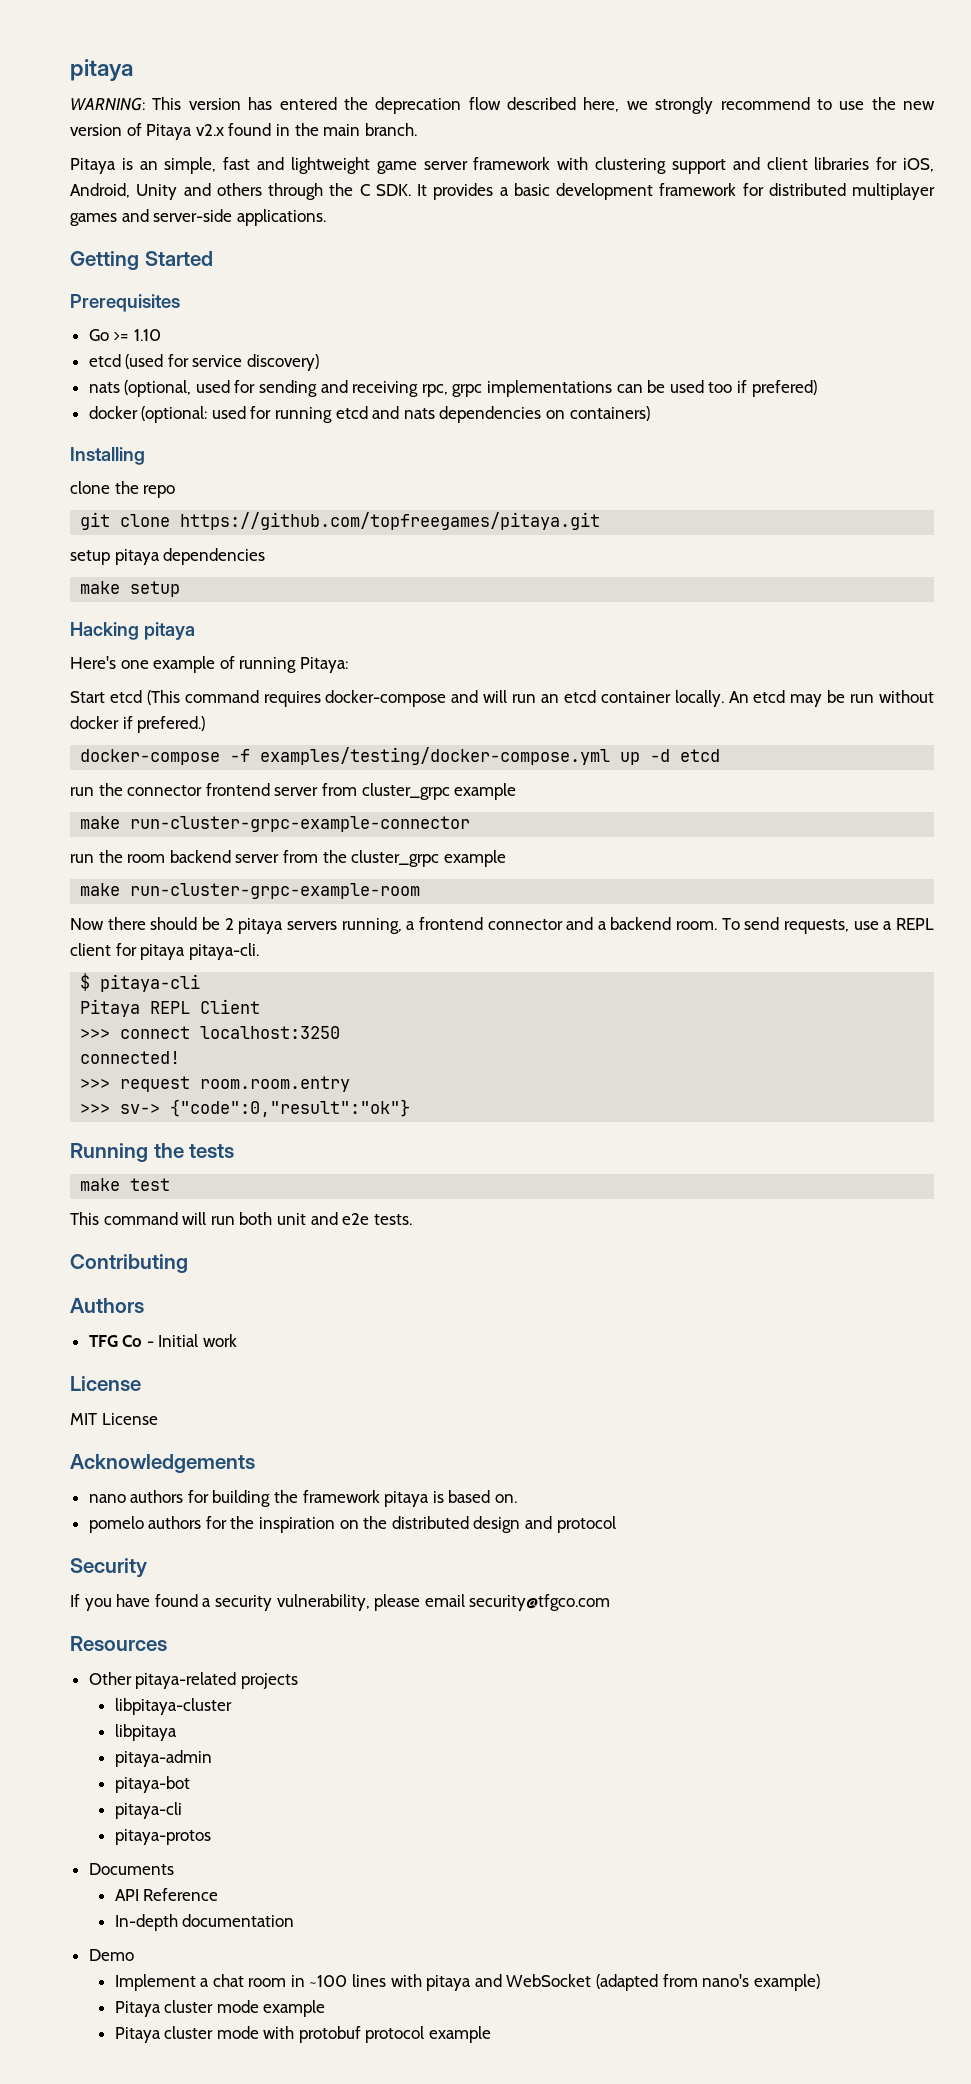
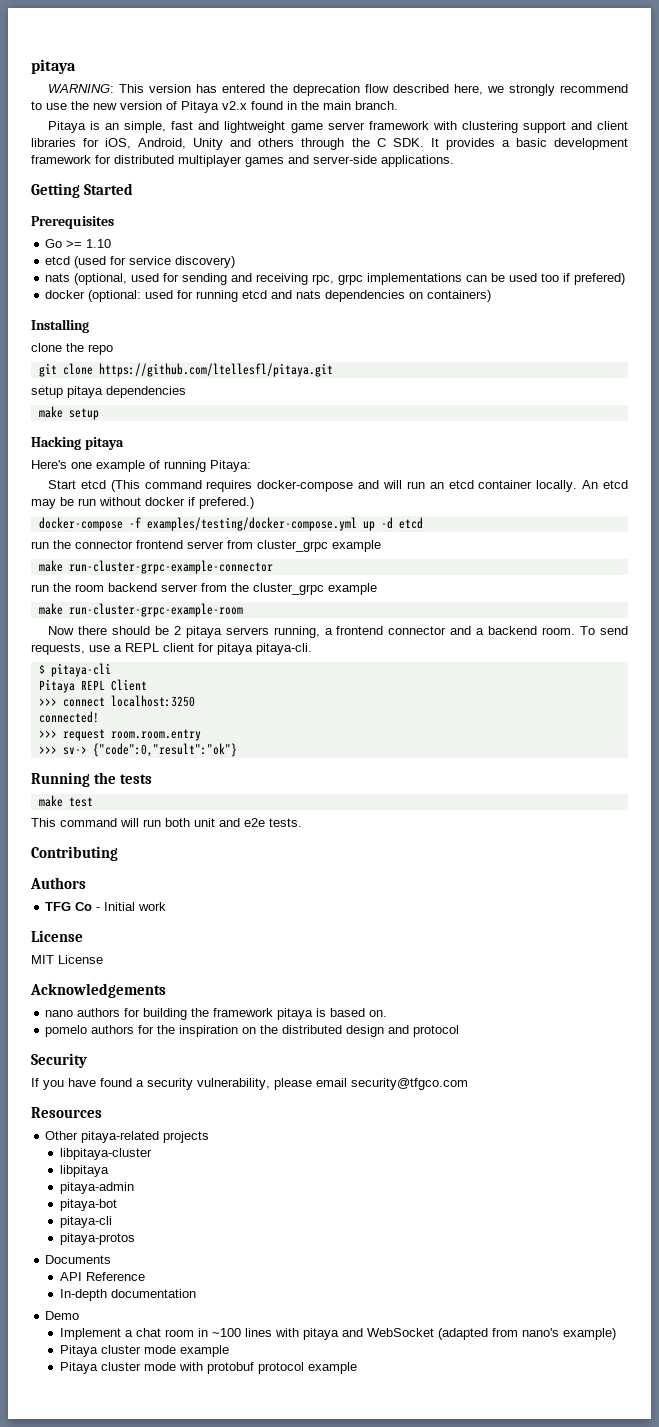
- git clone https://github.com/topfreegames/pitaya.git
+ git clone https://github.com/ltellesfl/pitaya.git

